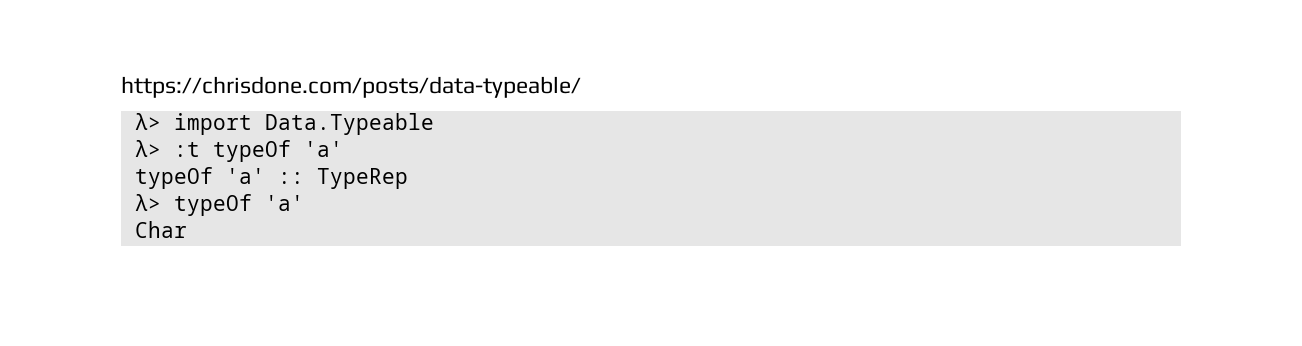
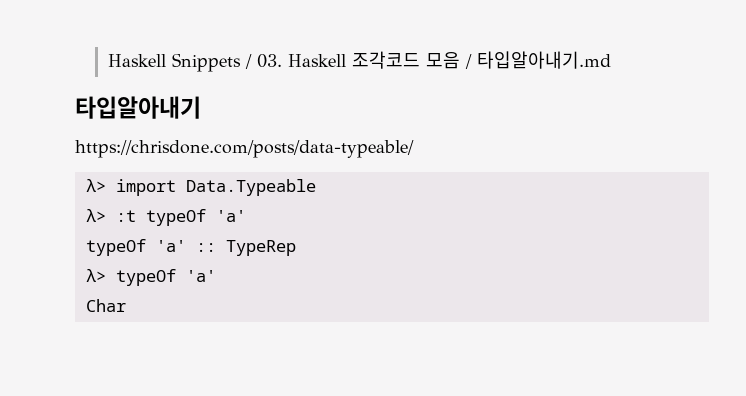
+ Haskell Snippets / 03. Haskell 조각코드 모음 / 타입알아내기.md
+ 타입알아내기

